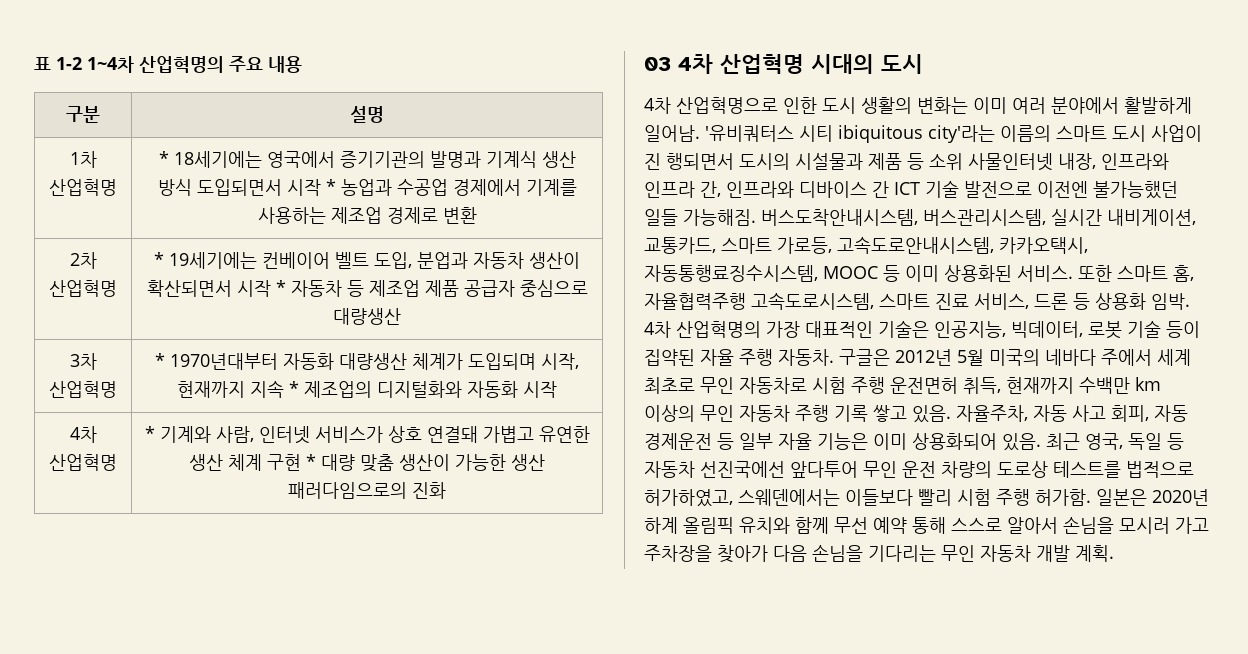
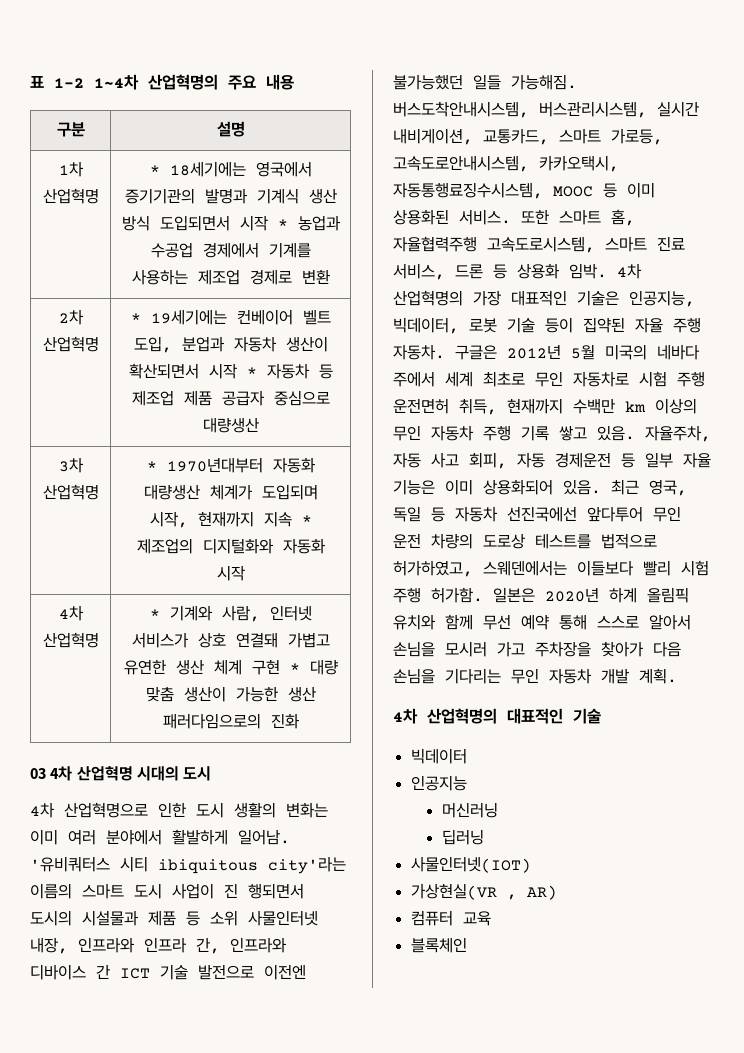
+ 4차 산업혁명의 대표적인 기술
+ 빅데이터
+ 인공지능
+ 머신러닝
+ 딥러닝
+ 사물인터넷(IOT)
+ 가상현실(VR , AR)
+ 컴퓨터 교육
+ 블록체인

